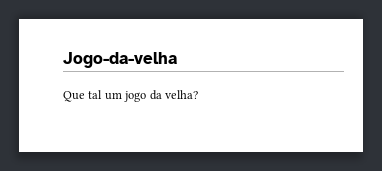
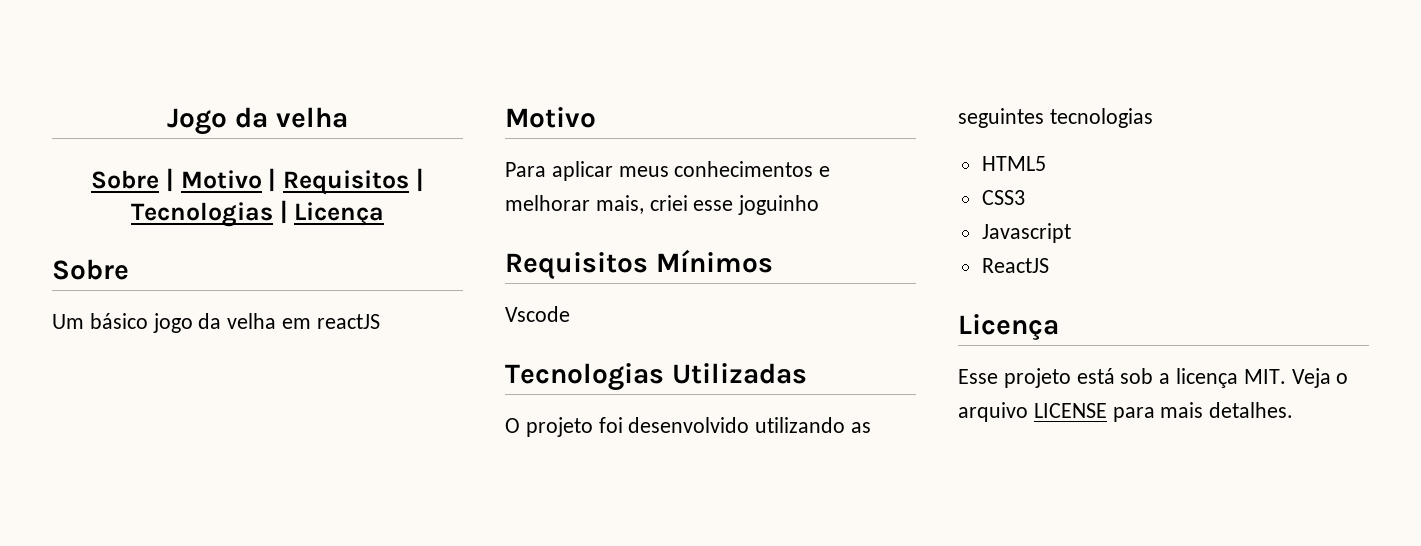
- Jogo-da-velha
- Que tal um jogo da velha?
+ Jogo da velha
+ Sobre | Motivo | Requisitos | Tecnologias | Licença
+ Sobre
+ Um básico jogo da velha em reactJS
+ Motivo
+ Para aplicar meus conhecimentos e melhorar mais, criei esse joguinho
+ Requisitos Mínimos
+ Vscode
+ Tecnologias Utilizadas
+ O projeto foi desenvolvido utilizando as seguintes tecnologias
+ HTML5
+ CSS3
+ Javascript
+ ReactJS
+ Licença
+ Esse projeto está sob a licença MIT. Veja o arquivo LICENSE para mais detalhes.

